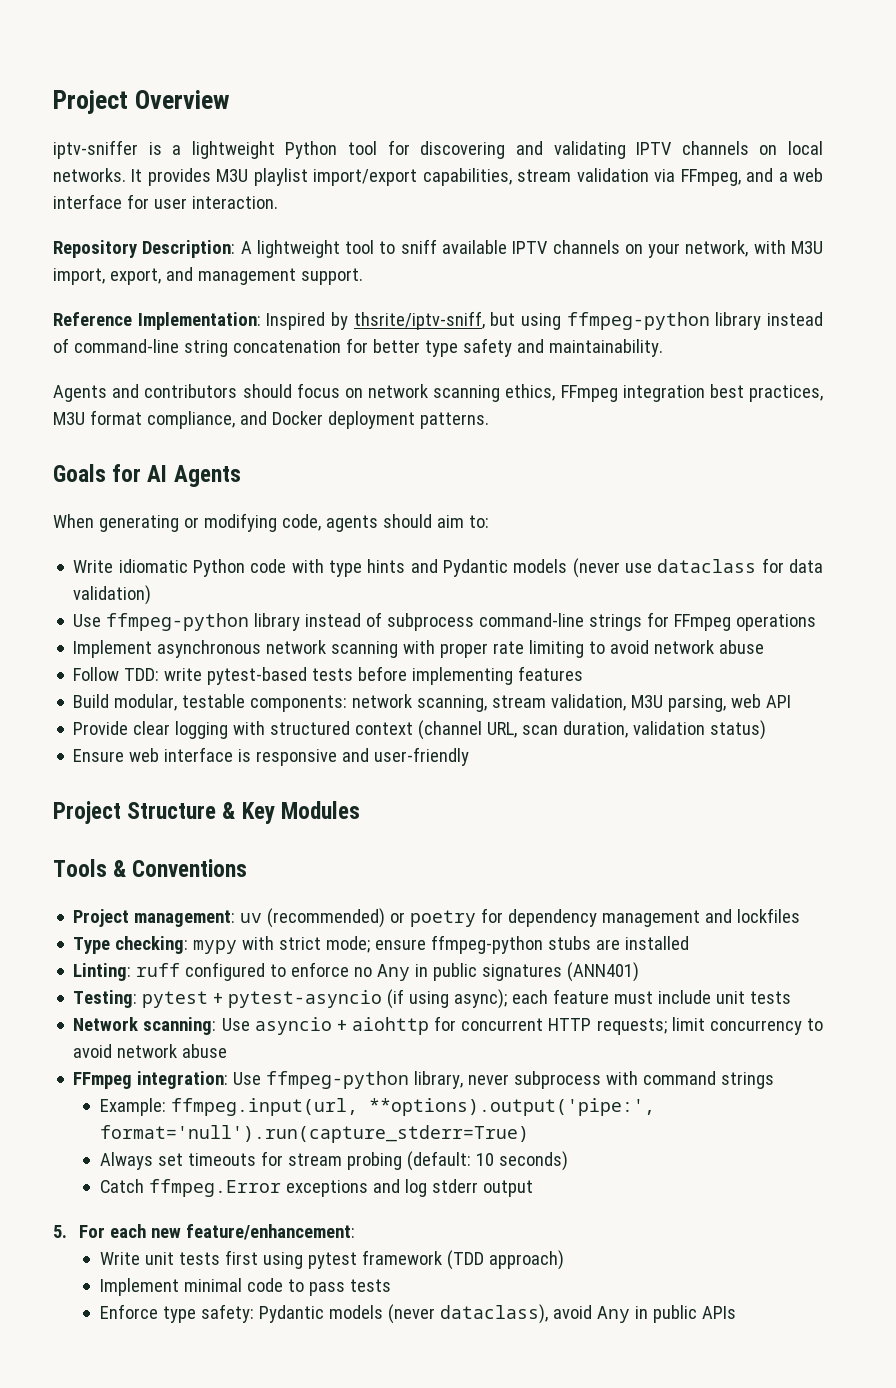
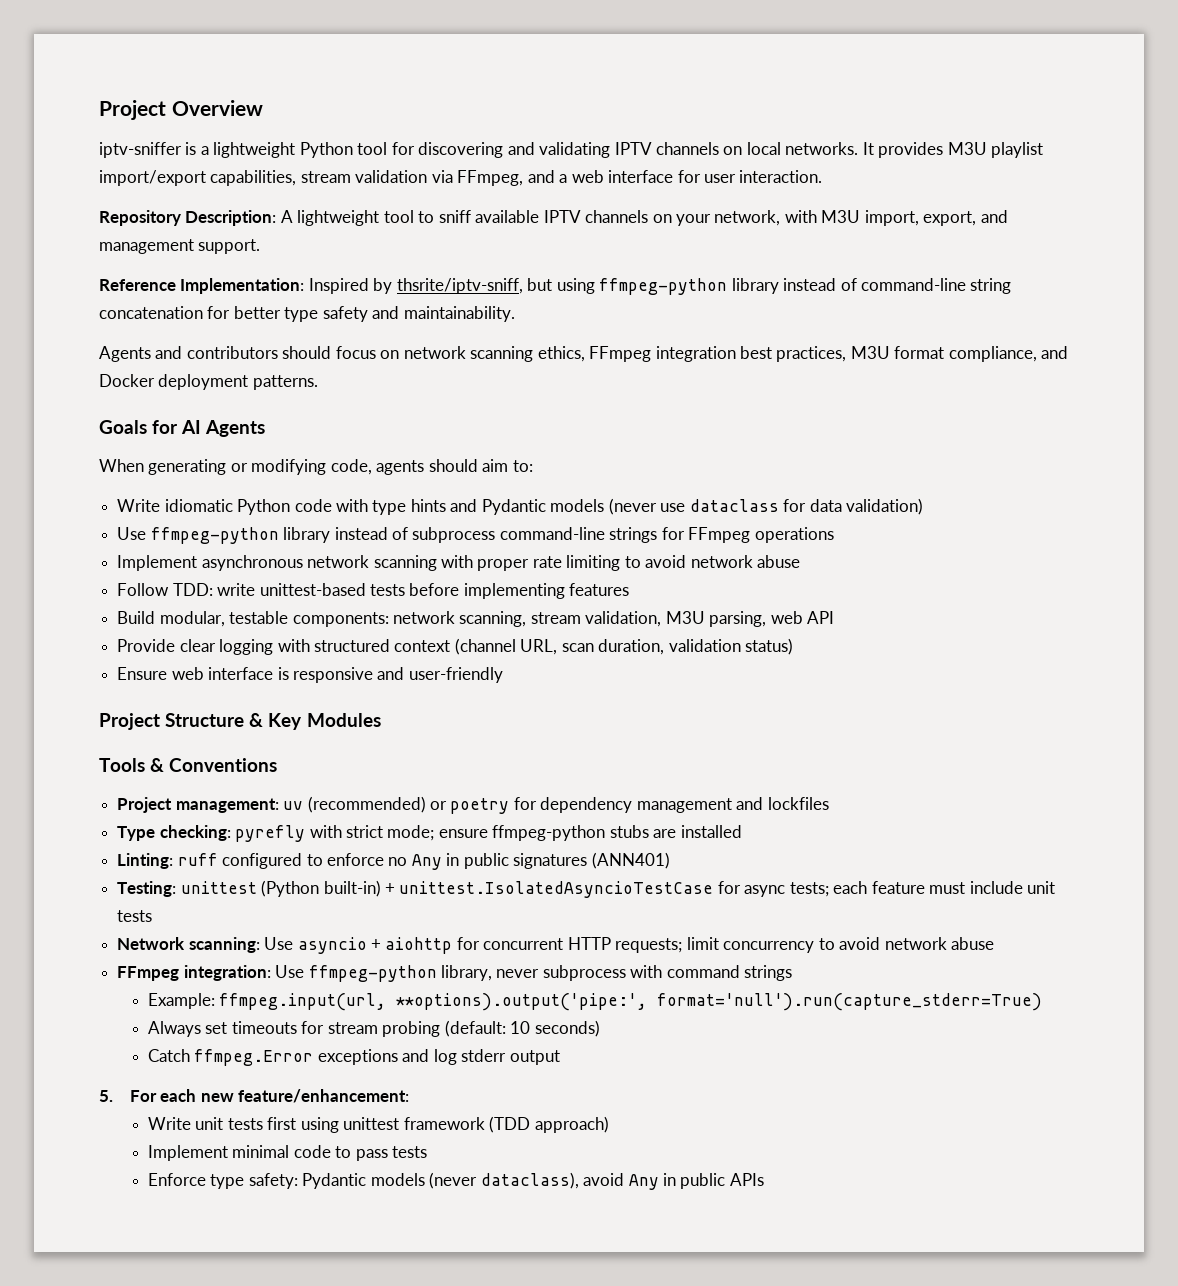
- Follow TDD: write pytest-based tests before implementing features
+ Follow TDD: write unittest-based tests before implementing features
- Type checking: mypy with strict mode; ensure ffmpeg-python stubs are installed
+ Type checking: pyrefly with strict mode; ensure ffmpeg-python stubs are installed
- Testing: pytest + pytest-asyncio (if using async); each feature must include unit tests
+ Testing: unittest (Python built-in) + unittest.IsolatedAsyncioTestCase for async tests; each feature must include unit tests
- Write unit tests first using pytest framework (TDD approach)
+ Write unit tests first using unittest framework (TDD approach)

